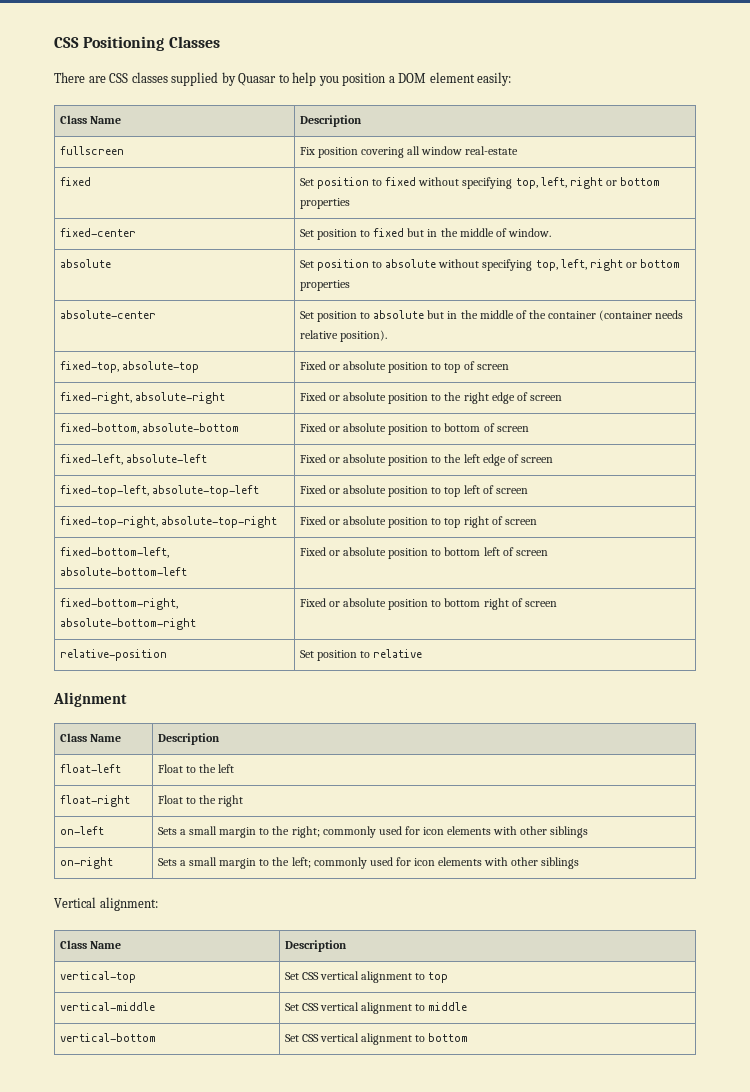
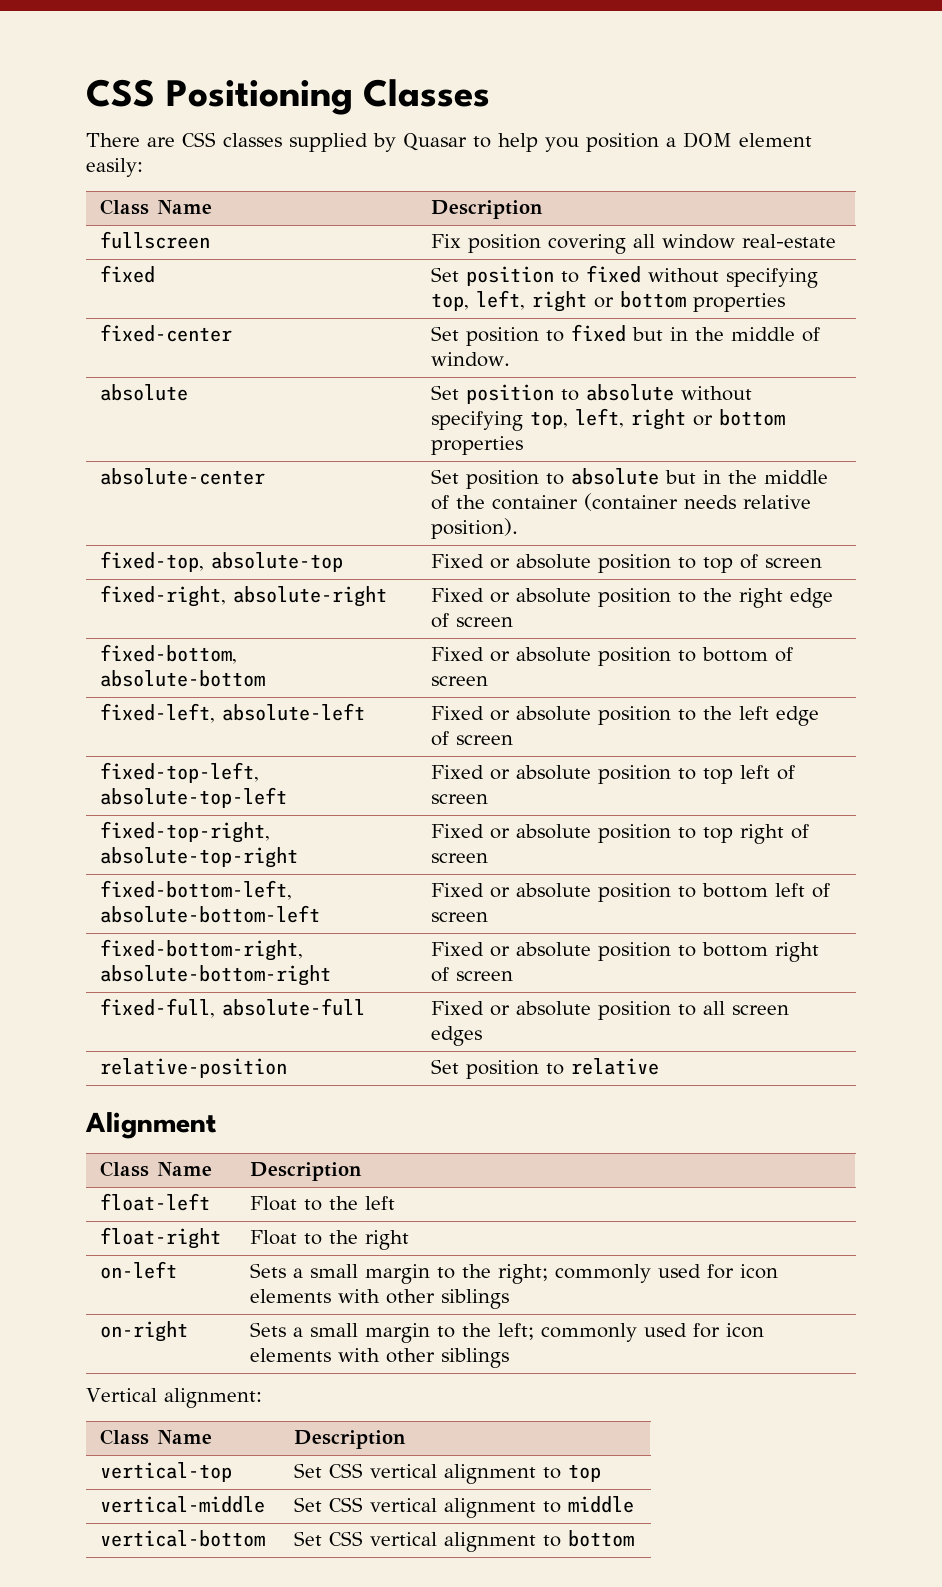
+ fixed-full, absolute-full | Fixed or absolute position to all screen edges

